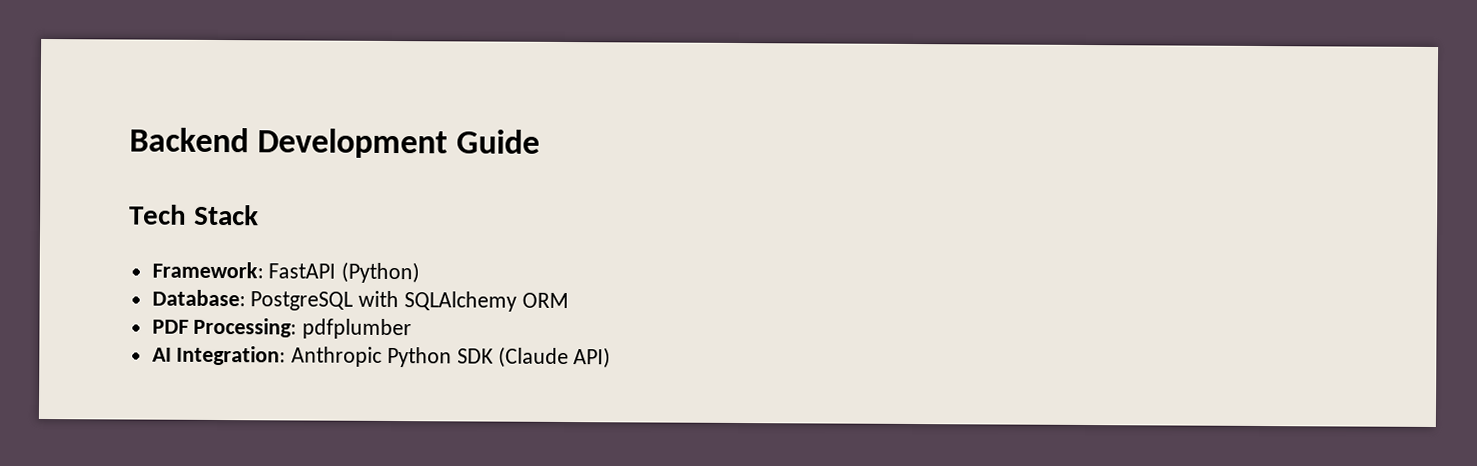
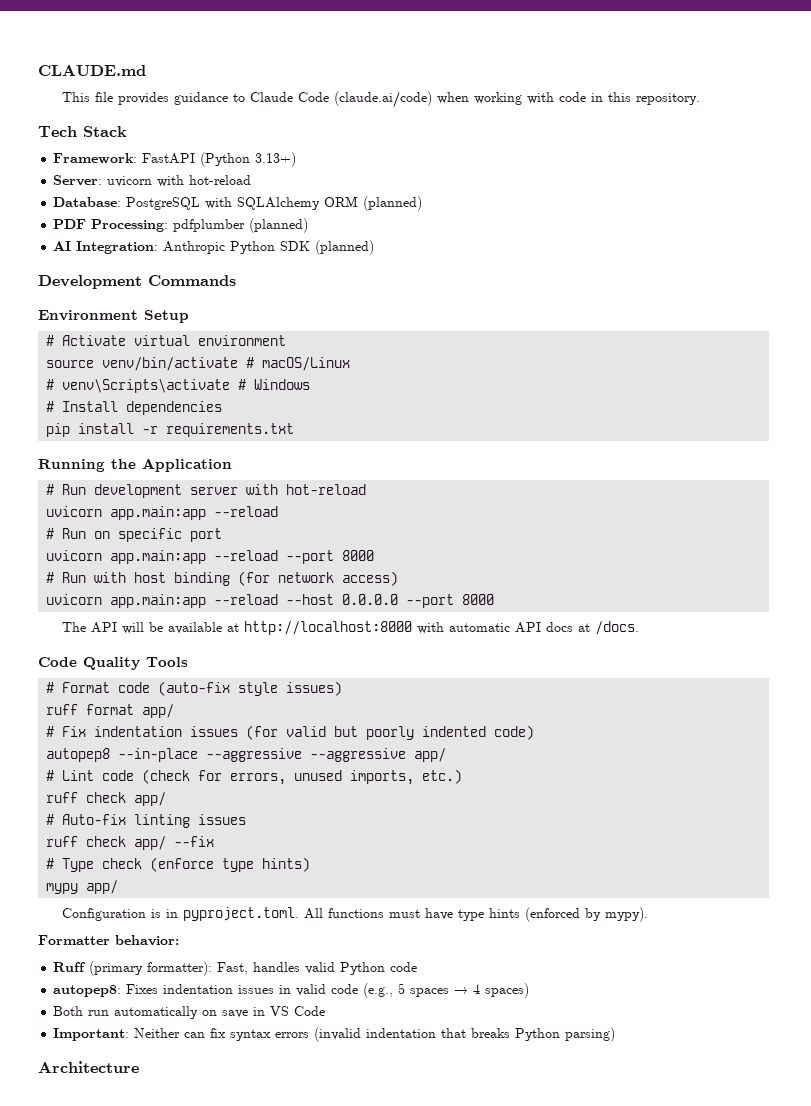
- Backend Development Guide
+ CLAUDE.md
+ This file provides guidance to Claude Code (claude.ai/code) when working with code in this repository.
  Tech Stack
- Framework: FastAPI (Python)
+ Framework: FastAPI (Python 3.13+)
+ Server: uvicorn with hot-reload
- Database: PostgreSQL with SQLAlchemy ORM
+ Database: PostgreSQL with SQLAlchemy ORM (planned)
- PDF Processing: pdfplumber
+ PDF Processing: pdfplumber (planned)
- AI Integration: Anthropic Python SDK (Claude API)
+ AI Integration: Anthropic Python SDK (planned)
+ Development Commands
+ Environment Setup
+ # Activate virtual environment
+ source venv/bin/activate # macOS/Linux
+ # venv\Scripts\activate # Windows
+ # Install dependencies
+ pip install -r requirements.txt
+ Running the Application
+ # Run development server with hot-reload
+ uvicorn app.main:app --reload
+ # Run on specific port
+ uvicorn app.main:app --reload --port 8000
+ # Run with host binding (for network access)
+ uvicorn app.main:app --reload --host 0.0.0.0 --port 8000
+ The API will be available at http://localhost:8000 with automatic API docs at /docs.
+ Code Quality Tools
+ # Format code (auto-fix style issues)
+ ruff format app/
+ # Fix indentation issues (for valid but poorly indented code)
+ autopep8 --in-place --aggressive --aggressive app/
+ # Lint code (check for errors, unused imports, etc.)
+ ruff check app/
+ # Auto-fix linting issues
+ ruff check app/ --fix
+ # Type check (enforce type hints)
+ mypy app/
+ Configuration is in pyproject.toml. All functions must have type hints (enforced by mypy).
+ Formatter behavior:
+ Ruff (primary formatter): Fast, handles valid Python code
+ autopep8: Fixes indentation issues in valid code (e.g., 5 spaces → 4 spaces)
+ Both run automatically on save in VS Code
+ Important: Neither can fix syntax errors (invalid indentation that breaks Python parsing)
+ Architecture

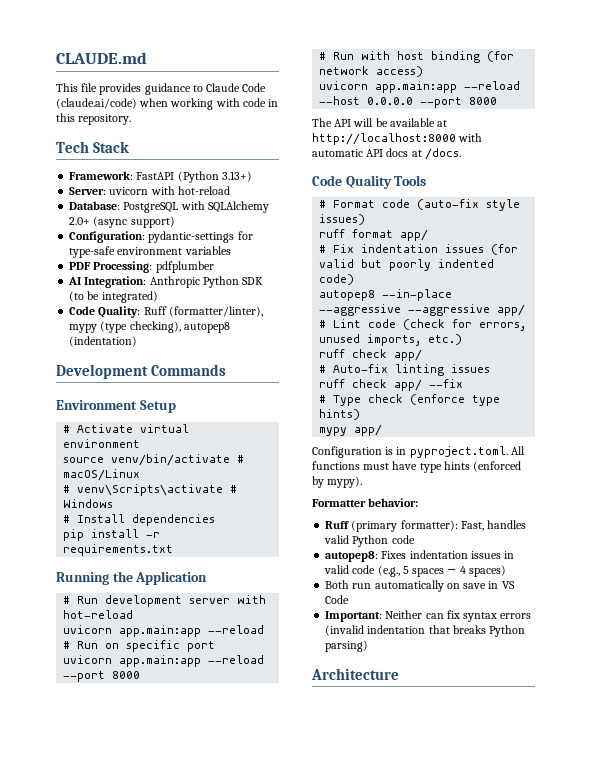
- Database: PostgreSQL with SQLAlchemy ORM (planned)
+ Database: PostgreSQL with SQLAlchemy 2.0+ (async support)
+ Configuration: pydantic-settings for type-safe environment variables
- PDF Processing: pdfplumber (planned)
+ PDF Processing: pdfplumber
- AI Integration: Anthropic Python SDK (planned)
+ AI Integration: Anthropic Python SDK (to be integrated)
+ Code Quality: Ruff (formatter/linter), mypy (type checking), autopep8 (indentation)

